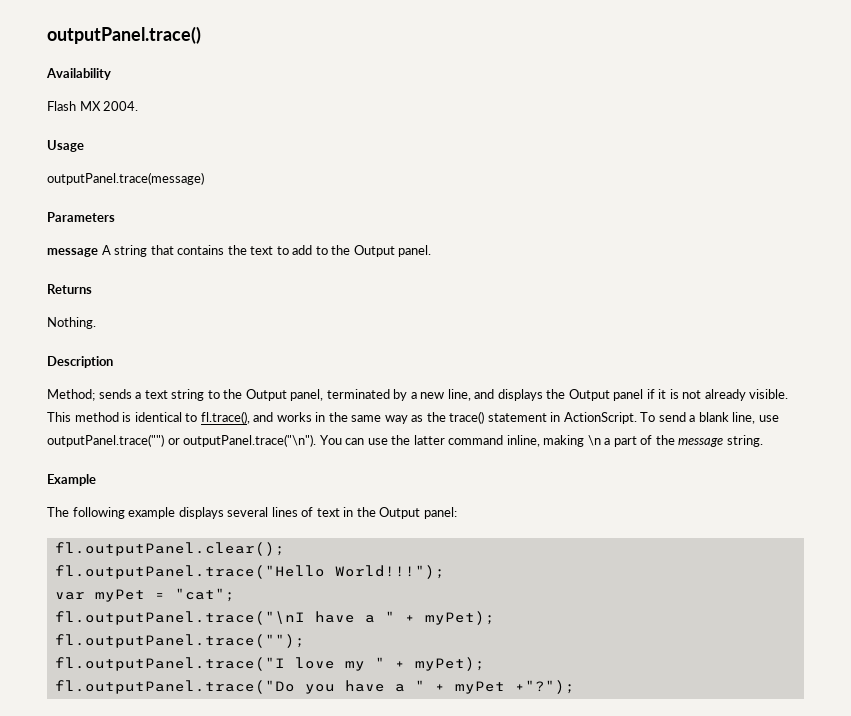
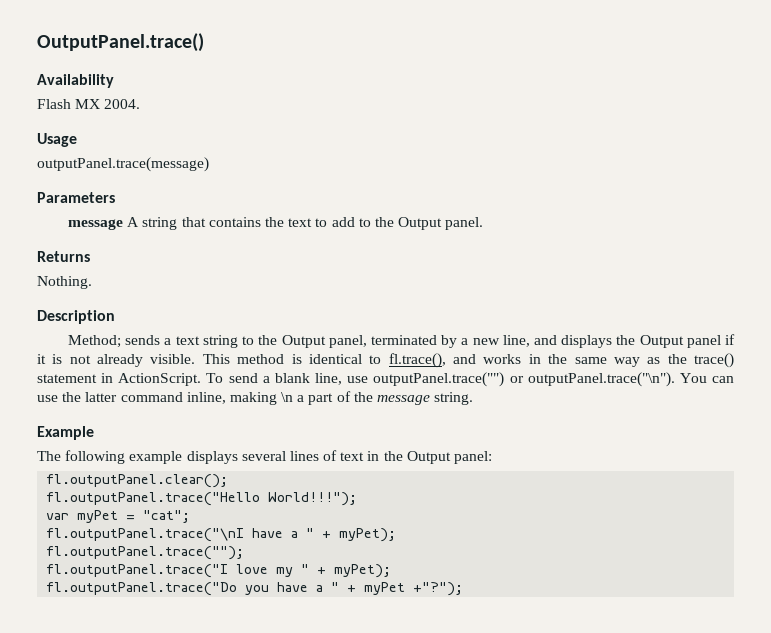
- outputPanel.trace()
+ OutputPanel.trace()

